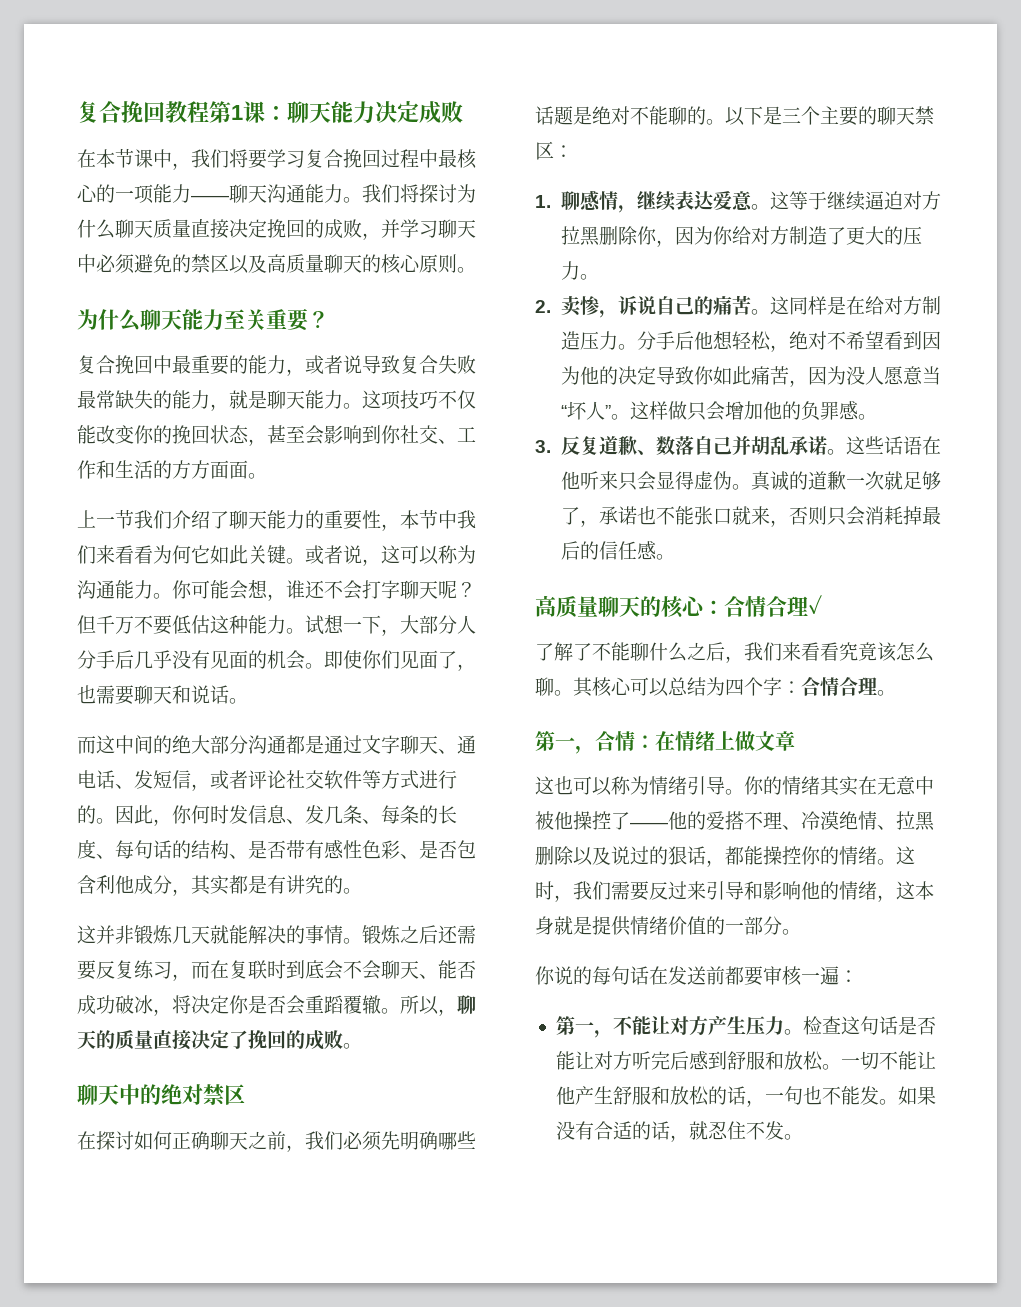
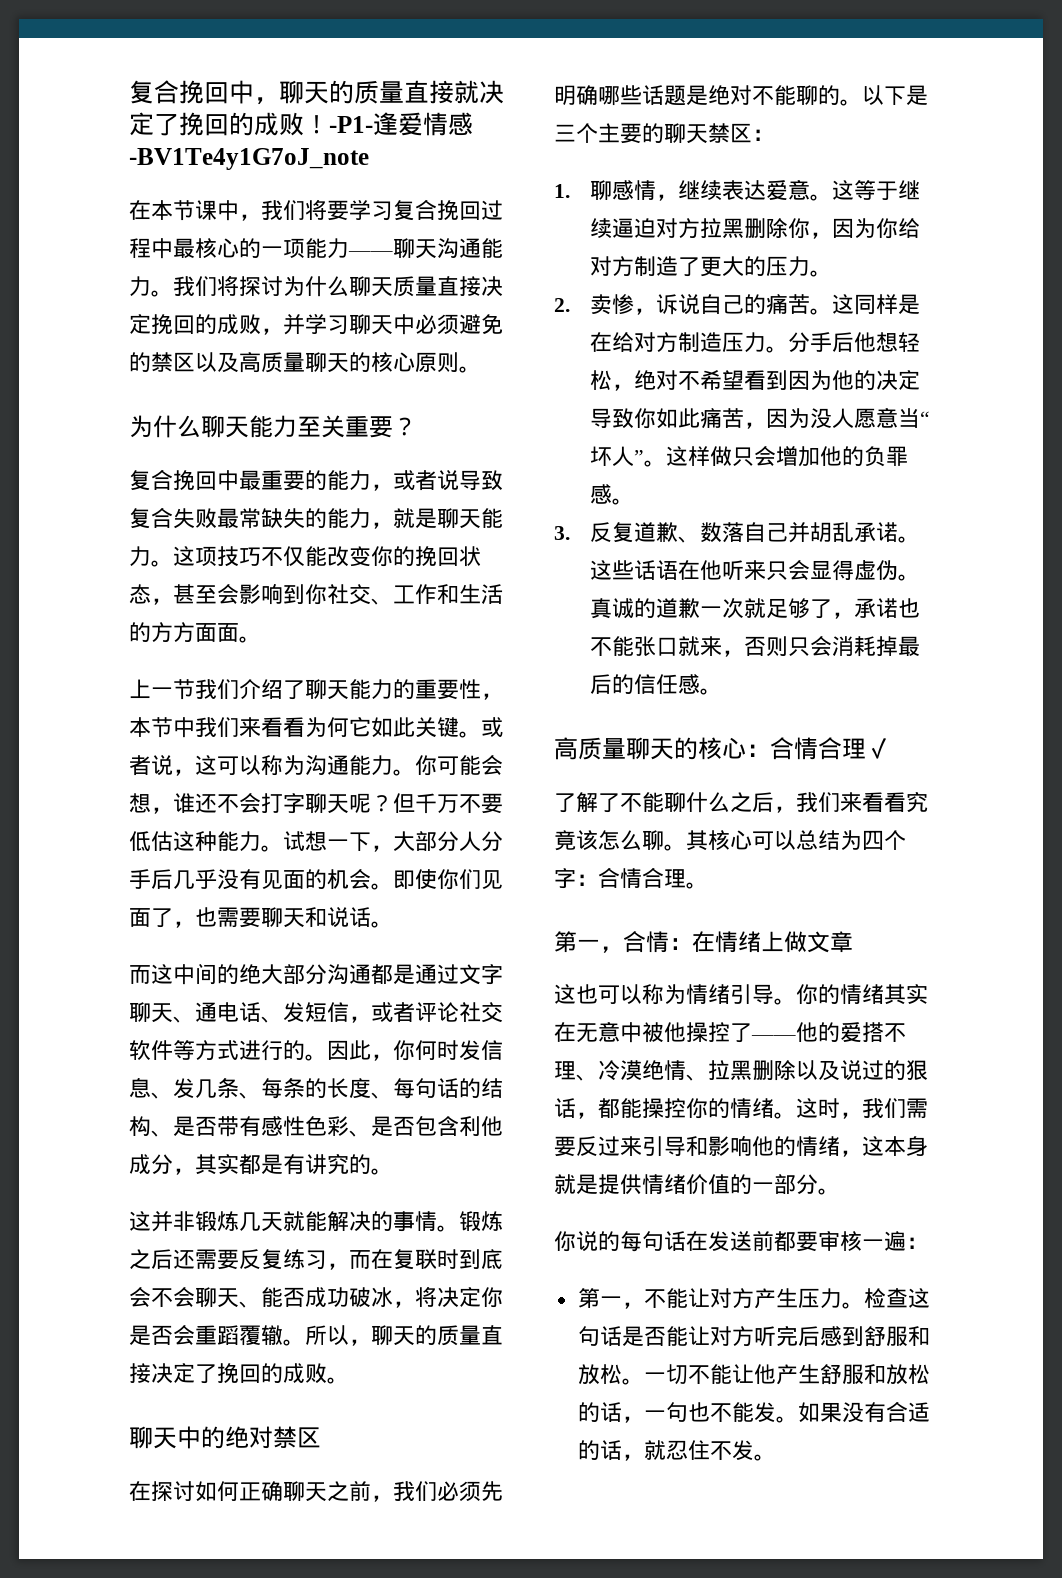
- 复合挽回教程第1课：聊天能力决定成败
+ 复合挽回中，聊天的质量直接就决定了挽回的成败！-P1-逢爱情感-BV1Te4y1G7oJ_note

